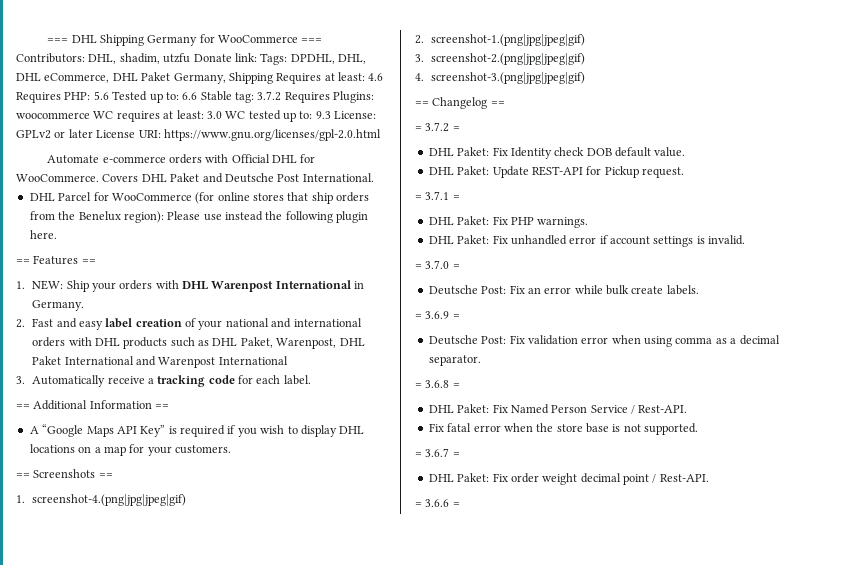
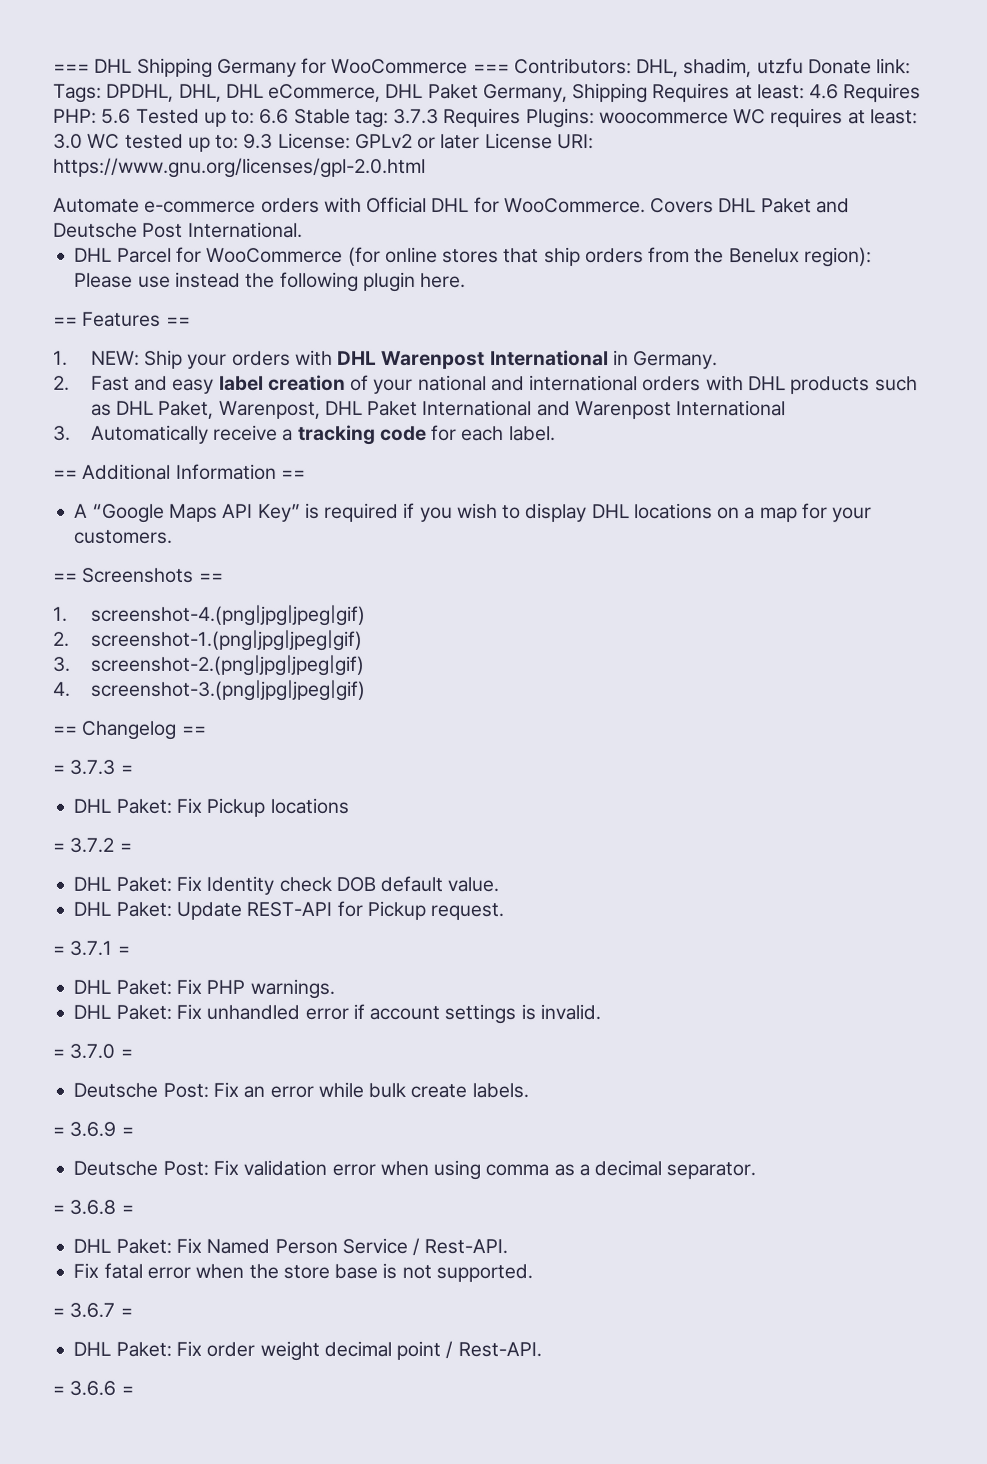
- === DHL Shipping Germany for WooCommerce === Contributors: DHL, shadim, utzfu Donate link: Tags: DPDHL, DHL, DHL eCommerce, DHL Paket Germany, Shipping Requires at least: 4.6 Requires PHP: 5.6 Tested up to: 6.6 Stable tag: 3.7.2 Requires Plugins: woocommerce WC requires at least: 3.0 WC tested up to: 9.3 License: GPLv2 or later License URI: https://www.gnu.org/licenses/gpl-2.0.html
+ === DHL Shipping Germany for WooCommerce === Contributors: DHL, shadim, utzfu Donate link: Tags: DPDHL, DHL, DHL eCommerce, DHL Paket Germany, Shipping Requires at least: 4.6 Requires PHP: 5.6 Tested up to: 6.6 Stable tag: 3.7.3 Requires Plugins: woocommerce WC requires at least: 3.0 WC tested up to: 9.3 License: GPLv2 or later License URI: https://www.gnu.org/licenses/gpl-2.0.html
+ = 3.7.3 =
+ DHL Paket: Fix Pickup locations

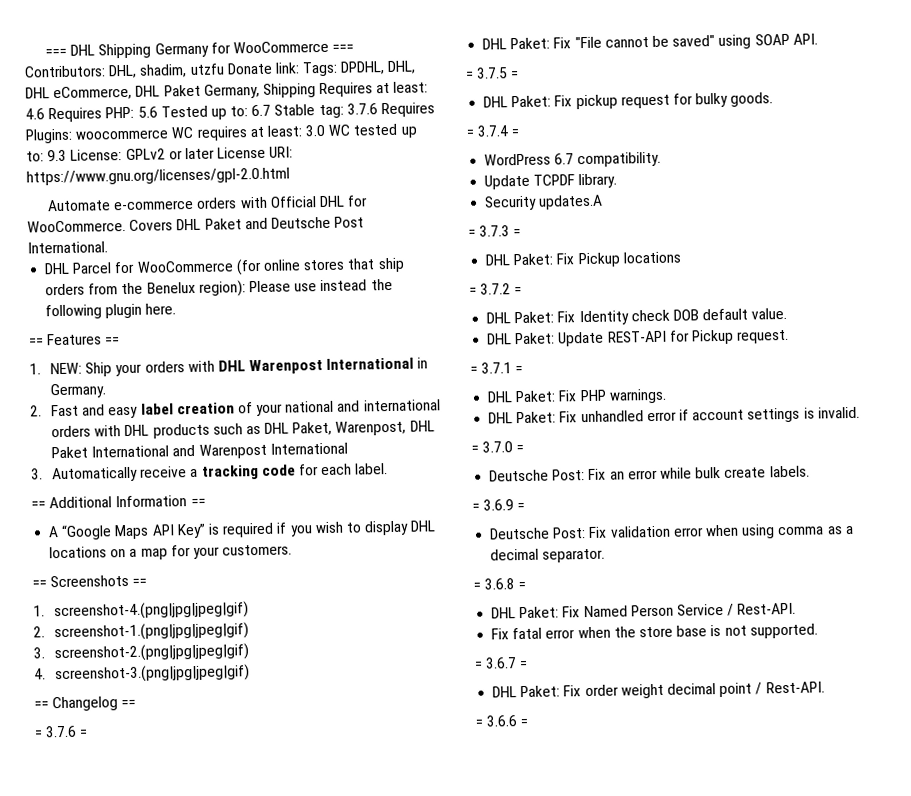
- === DHL Shipping Germany for WooCommerce === Contributors: DHL, shadim, utzfu Donate link: Tags: DPDHL, DHL, DHL eCommerce, DHL Paket Germany, Shipping Requires at least: 4.6 Requires PHP: 5.6 Tested up to: 6.6 Stable tag: 3.7.3 Requires Plugins: woocommerce WC requires at least: 3.0 WC tested up to: 9.3 License: GPLv2 or later License URI: https://www.gnu.org/licenses/gpl-2.0.html
+ === DHL Shipping Germany for WooCommerce === Contributors: DHL, shadim, utzfu Donate link: Tags: DPDHL, DHL, DHL eCommerce, DHL Paket Germany, Shipping Requires at least: 4.6 Requires PHP: 5.6 Tested up to: 6.7 Stable tag: 3.7.6 Requires Plugins: woocommerce WC requires at least: 3.0 WC tested up to: 9.3 License: GPLv2 or later License URI: https://www.gnu.org/licenses/gpl-2.0.html
+ = 3.7.6 =
+ DHL Paket: Fix "File cannot be saved" using SOAP API.
+ = 3.7.5 =
+ DHL Paket: Fix pickup request for bulky goods.
+ = 3.7.4 =
+ WordPress 6.7 compatibility.
+ Update TCPDF library.
+ Security updates.A

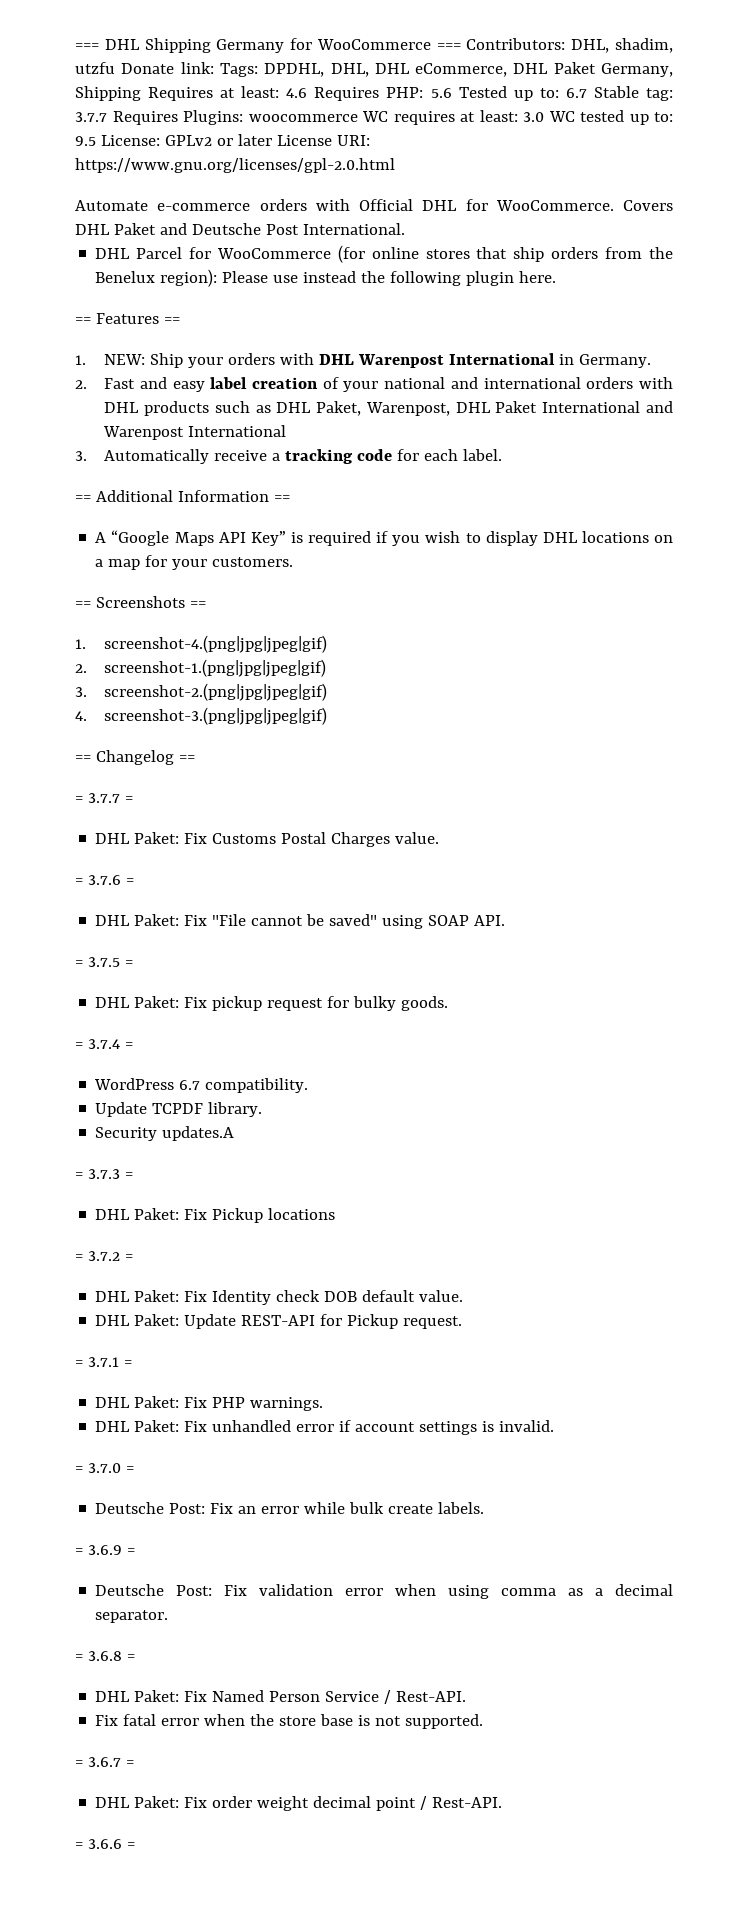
- === DHL Shipping Germany for WooCommerce === Contributors: DHL, shadim, utzfu Donate link: Tags: DPDHL, DHL, DHL eCommerce, DHL Paket Germany, Shipping Requires at least: 4.6 Requires PHP: 5.6 Tested up to: 6.7 Stable tag: 3.7.6 Requires Plugins: woocommerce WC requires at least: 3.0 WC tested up to: 9.3 License: GPLv2 or later License URI: https://www.gnu.org/licenses/gpl-2.0.html
+ === DHL Shipping Germany for WooCommerce === Contributors: DHL, shadim, utzfu Donate link: Tags: DPDHL, DHL, DHL eCommerce, DHL Paket Germany, Shipping Requires at least: 4.6 Requires PHP: 5.6 Tested up to: 6.7 Stable tag: 3.7.7 Requires Plugins: woocommerce WC requires at least: 3.0 WC tested up to: 9.5 License: GPLv2 or later License URI: https://www.gnu.org/licenses/gpl-2.0.html
+ = 3.7.7 =
+ DHL Paket: Fix Customs Postal Charges value.

